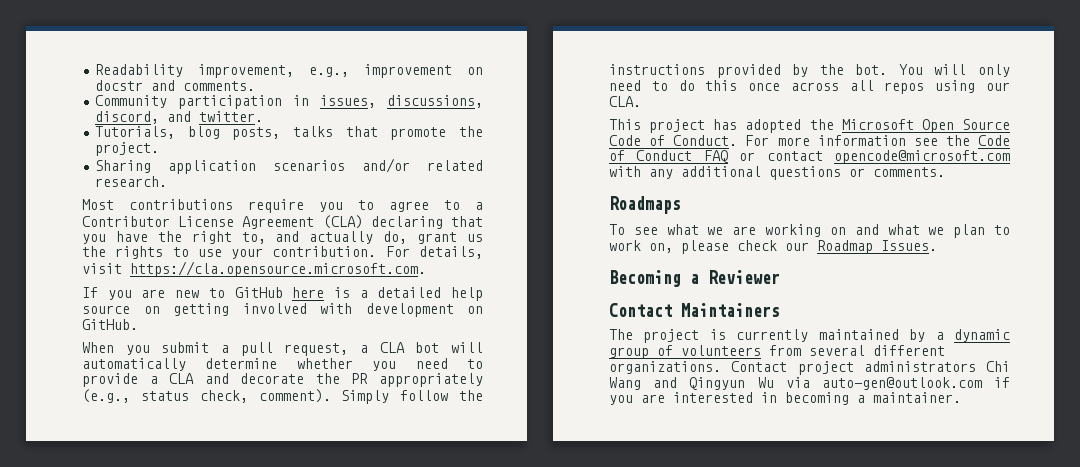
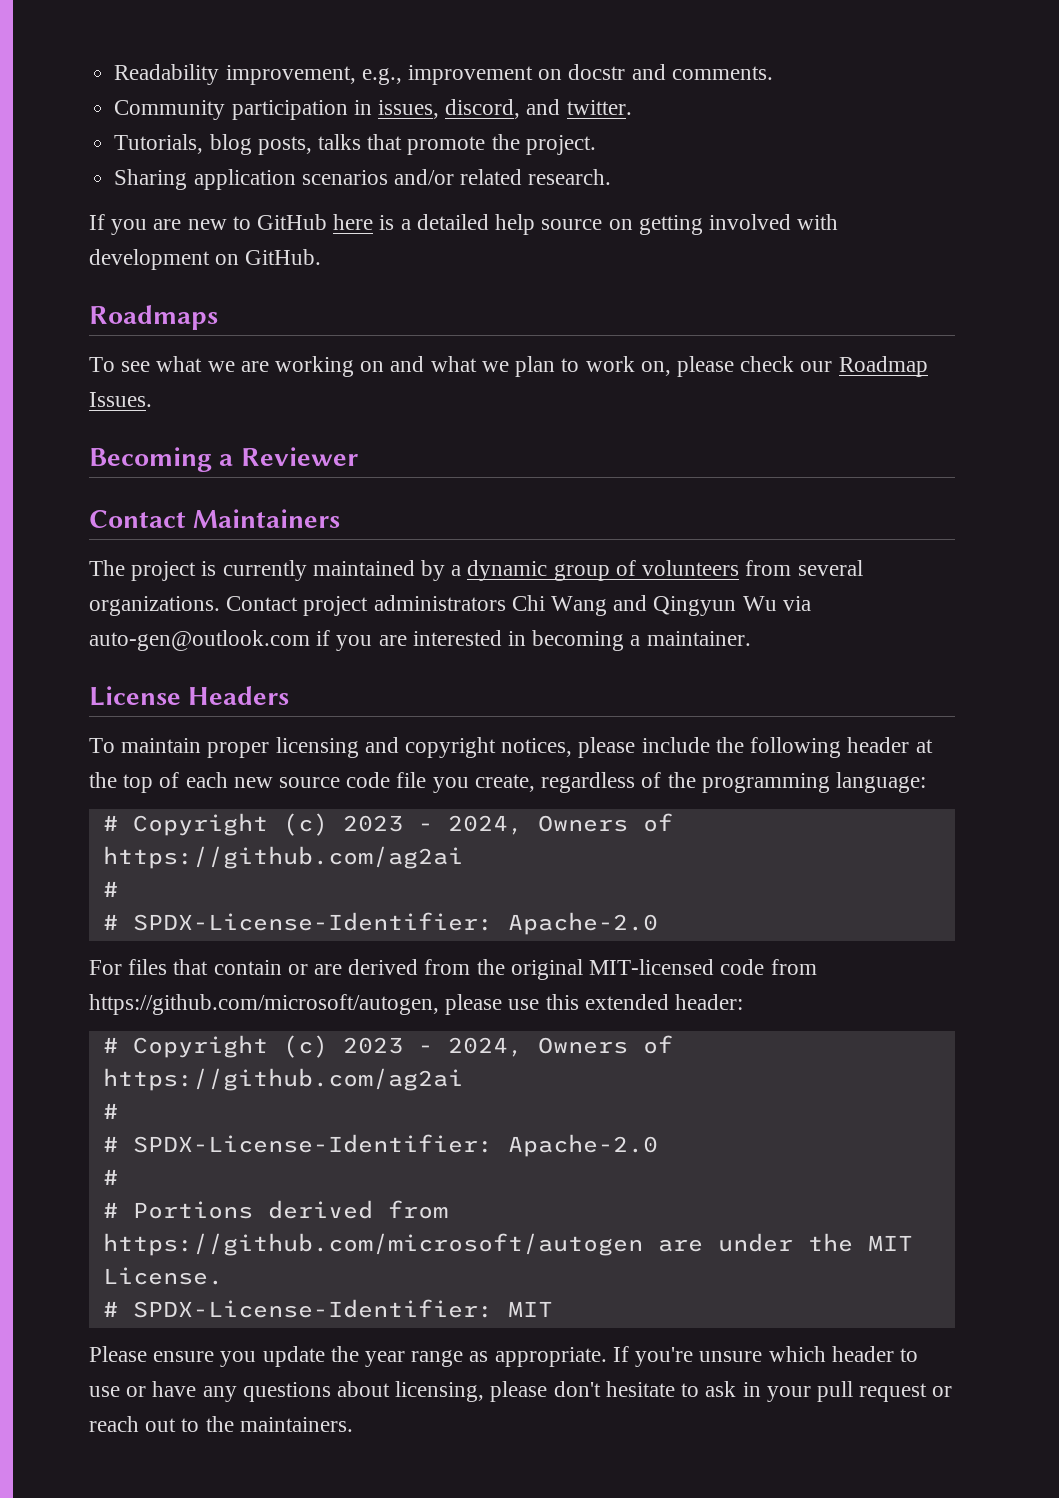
- Community participation in issues, discussions, discord, and twitter.
+ Community participation in issues, discord, and twitter.
- Most contributions require you to agree to a Contributor License Agreement (CLA) declaring that you have the right to, and actually do, grant us the rights to use your contribution. For details, visit https://cla.opensource.microsoft.com.
- When you submit a pull request, a CLA bot will automatically determine whether you need to provide a CLA and decorate the PR appropriately (e.g., status check, comment). Simply follow the instructions provided by the bot. You will only need to do this once across all repos using our CLA.
- This project has adopted the Microsoft Open Source Code of Conduct. For more information see the Code of Conduct FAQ or contact opencode@microsoft.com with any additional questions or comments.
- The project is currently maintained by a dynamic group of volunteers from several different organizations.
+ The project is currently maintained by a dynamic group of volunteers from several organizations.
+ License Headers
+ To maintain proper licensing and copyright notices, please include the following header at the top of each new source code file you create, regardless of the programming language:
+ # Copyright (c) 2023 - 2024, Owners of https://github.com/ag2ai
+ #
+ # SPDX-License-Identifier: Apache-2.0
+ For files that contain or are derived from the original MIT-licensed code from https://github.com/microsoft/autogen, please use this extended header:
+ # Copyright (c) 2023 - 2024, Owners of https://github.com/ag2ai
+ #
+ # SPDX-License-Identifier: Apache-2.0
+ #
+ # Portions derived from https://github.com/microsoft/autogen are under the MIT License.
+ # SPDX-License-Identifier: MIT
+ Please ensure you update the year range as appropriate. If you're unsure which header to use or have any questions about licensing, please don't hesitate to ask in your pull request or reach out to the maintainers.

